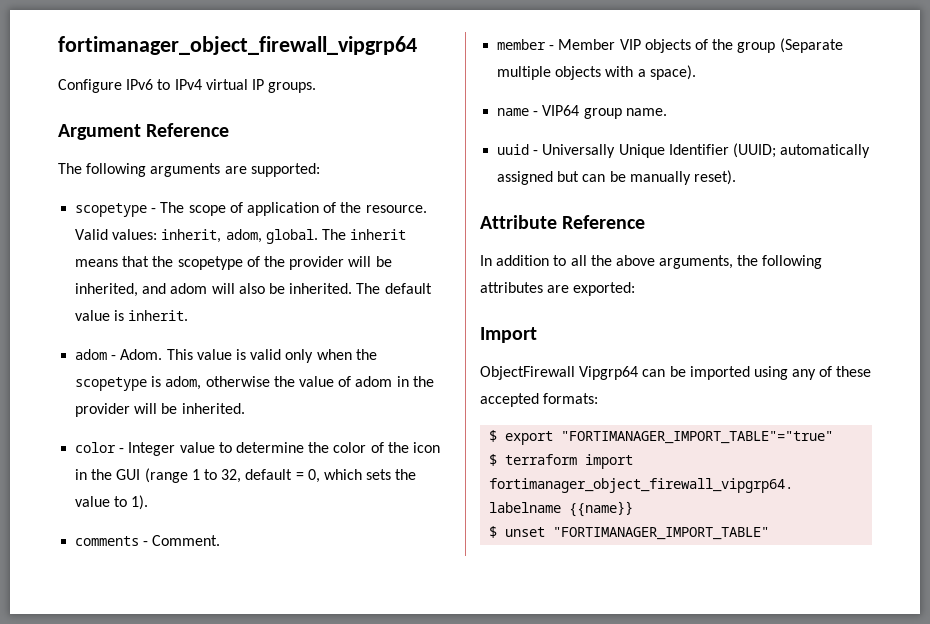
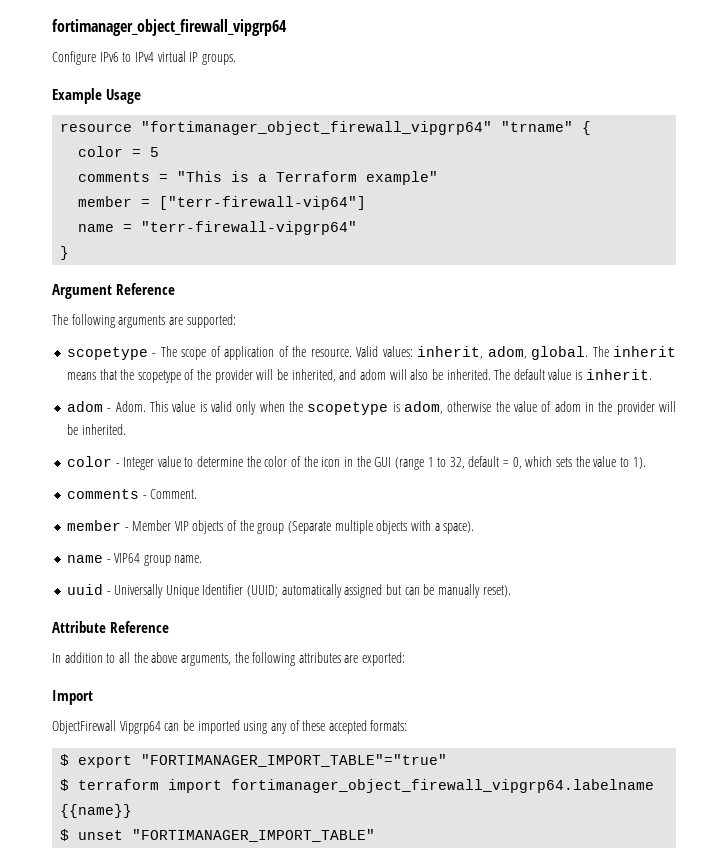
+ Example Usage
+ resource "fortimanager_object_firewall_vipgrp64" "trname" {
+ color = 5
+ comments = "This is a Terraform example"
+ member = ["terr-firewall-vip64"]
+ name = "terr-firewall-vipgrp64"
+ }

